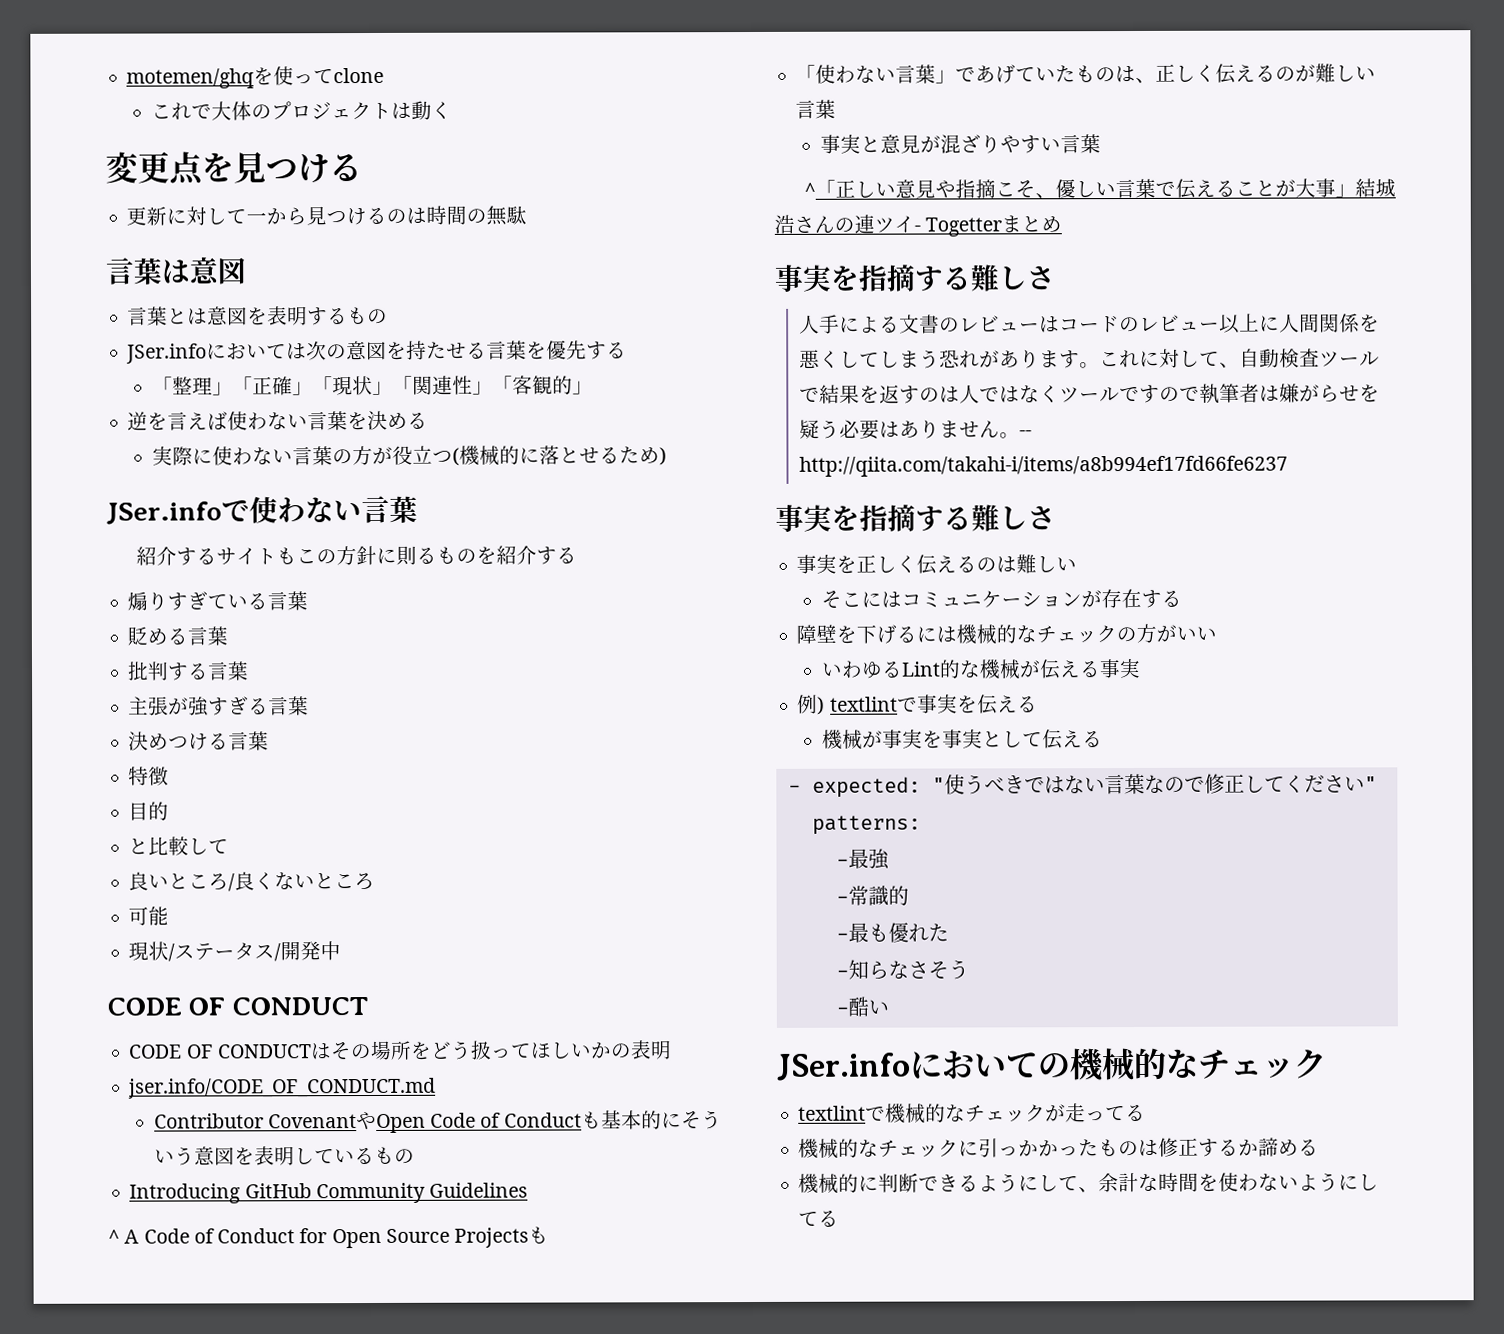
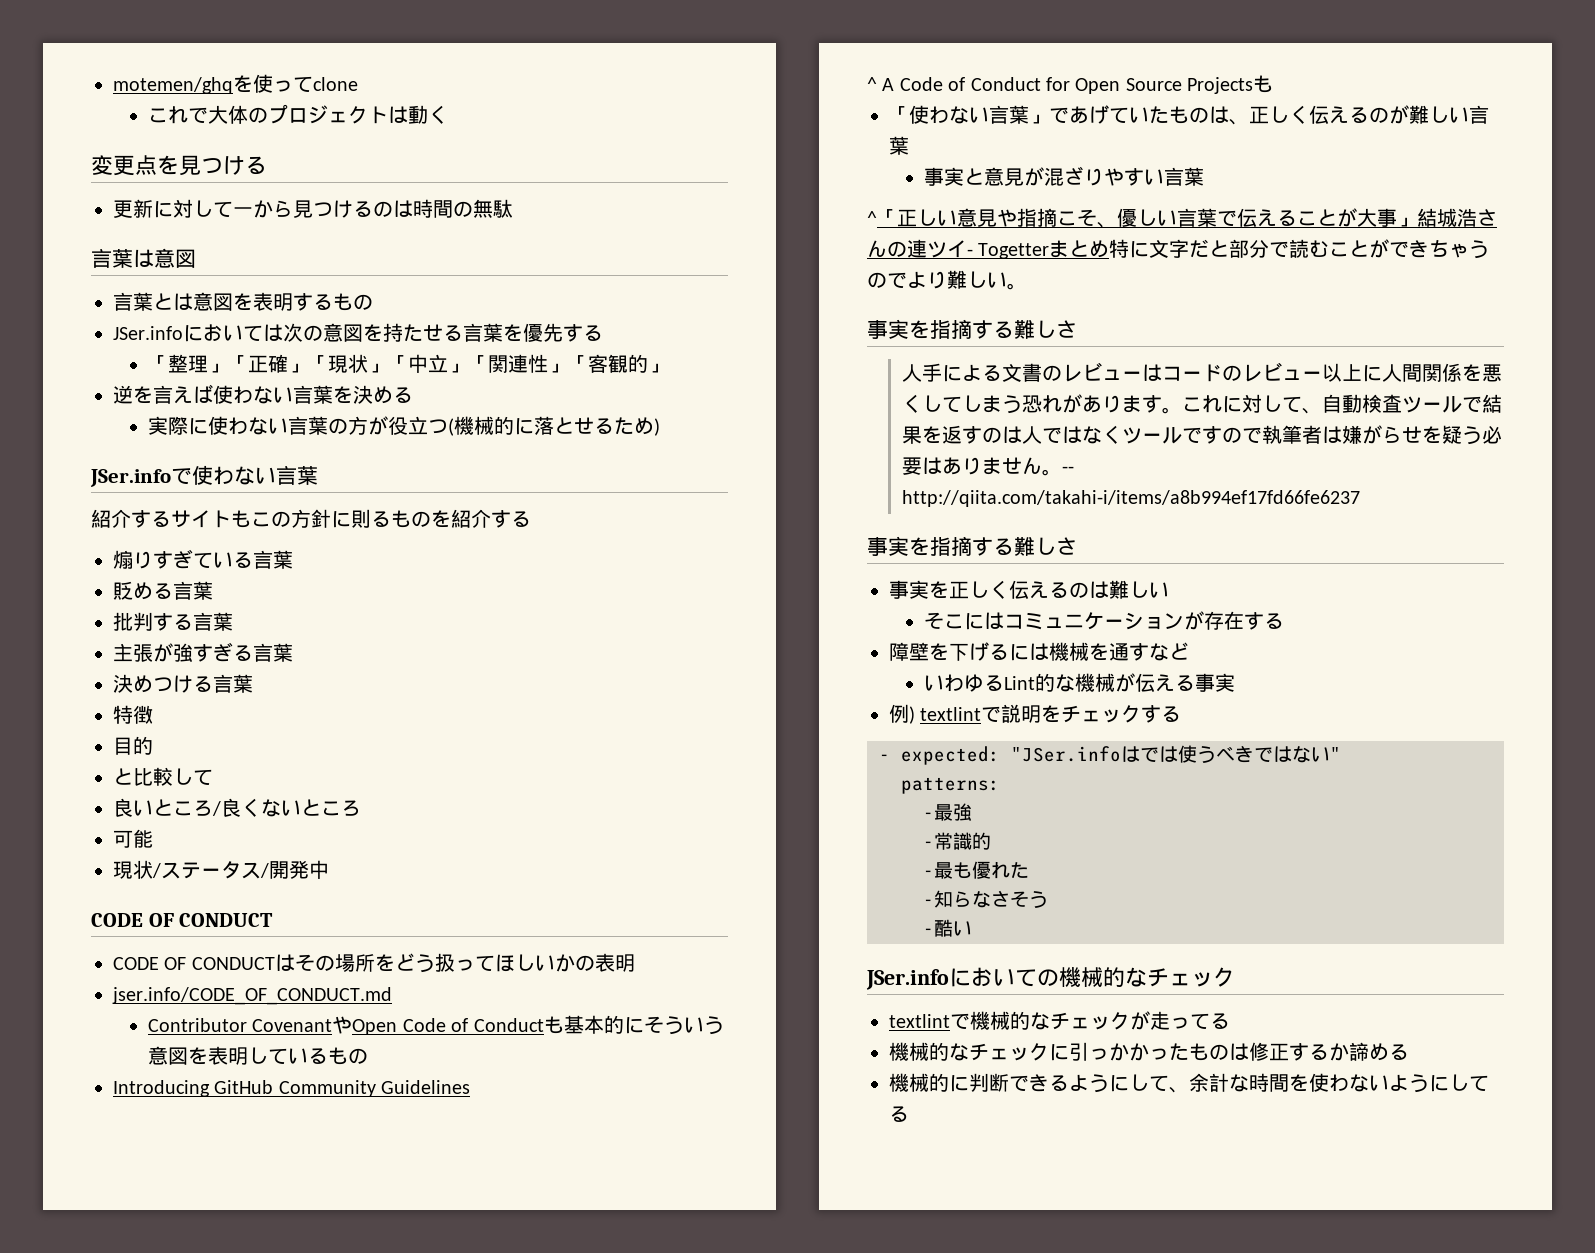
- 「整理」「正確」「現状」「関連性」「客観的」
+ 「整理」「正確」「現状」「中立」「関連性」「客観的」
- ^「正しい意見や指摘こそ、優しい言葉で伝えることが大事」結城浩さんの連ツイ- Togetterまとめ
+ ^「正しい意見や指摘こそ、優しい言葉で伝えることが大事」結城浩さんの連ツイ- Togetterまとめ特に文字だと部分で読むことができちゃうのでより難しい。
- 障壁を下げるには機械的なチェックの方がいい
+ 障壁を下げるには機械を通すなど
- 例) textlintで事実を伝える
- 機械が事実を事実として伝える
+ 例) textlintで説明をチェックする
- - expected: "使うべきではない言葉なので修正してください"
+ - expected: "JSer.infoはでは使うべきではない"

